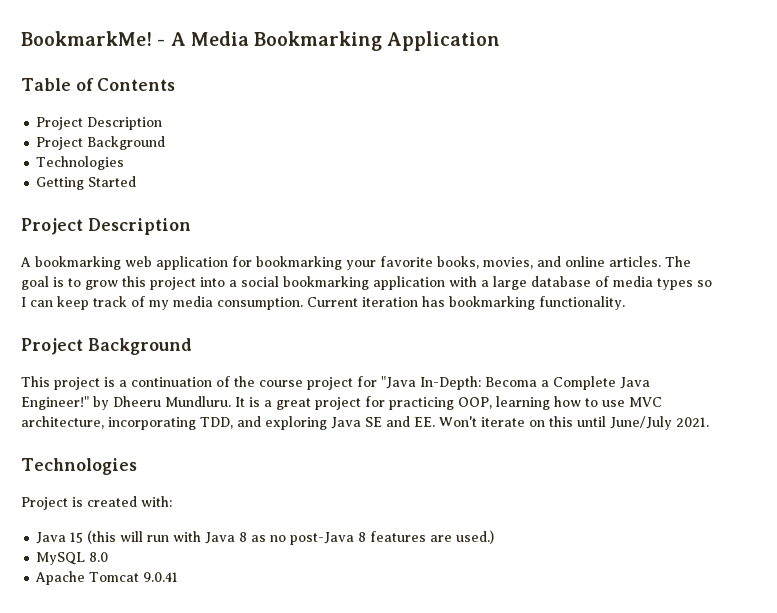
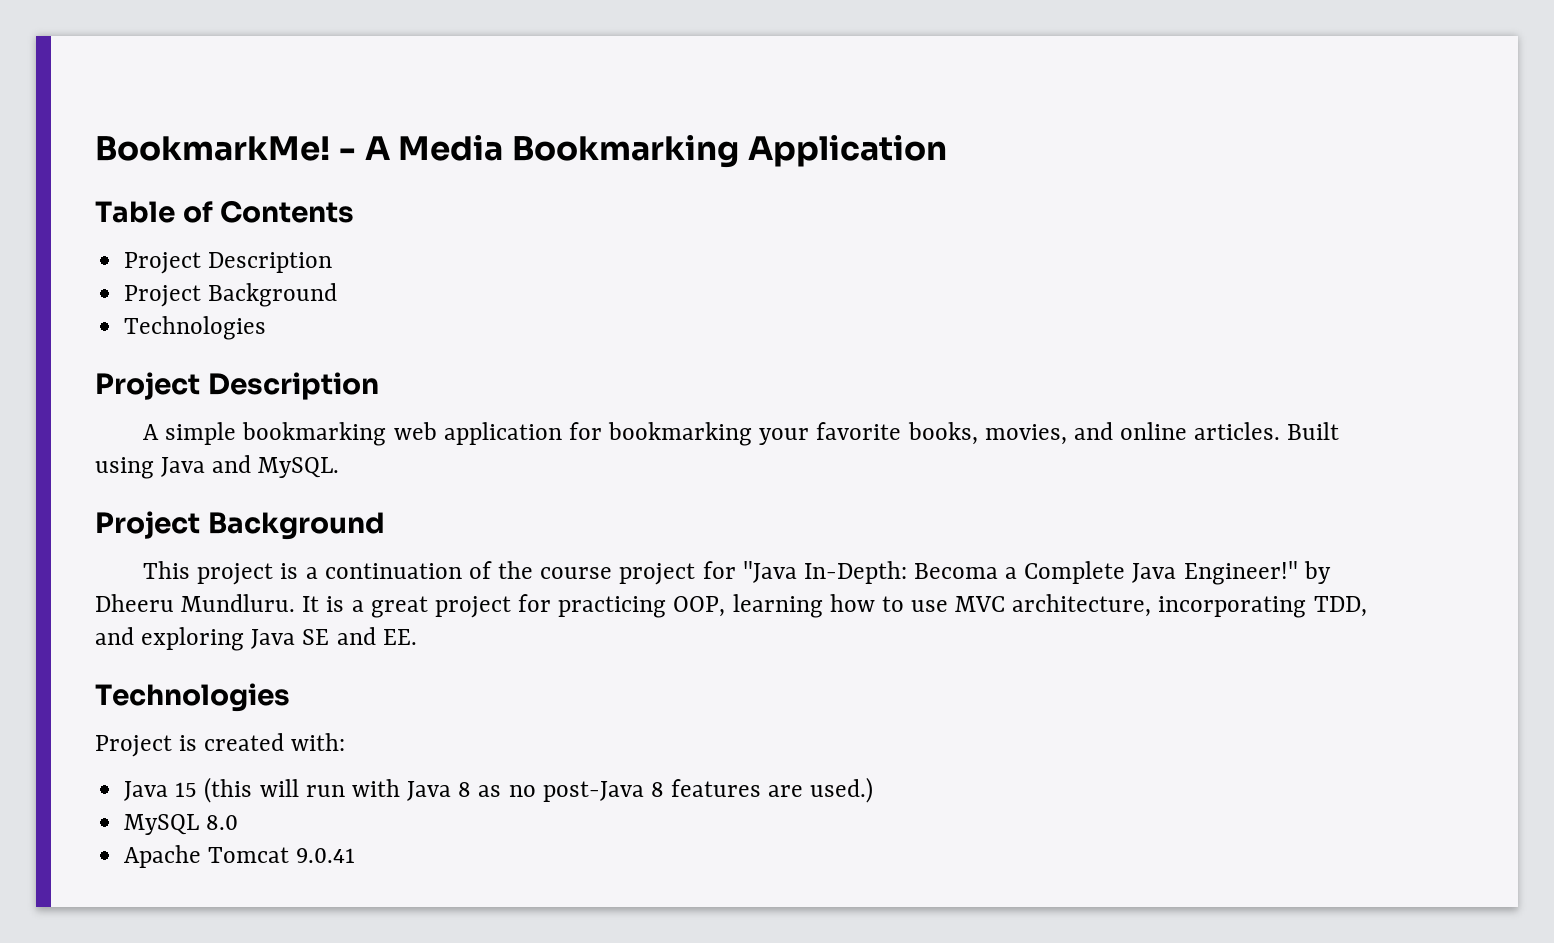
- Getting Started
- A bookmarking web application for bookmarking your favorite books, movies, and online articles.
+ A simple bookmarking web application for bookmarking your favorite books, movies, and online articles.
- The goal is to grow this project into a social bookmarking application with a large database of media types so I can keep track of my media consumption. Current iteration has bookmarking functionality.
+ Built using Java and MySQL.
- It is a great project for practicing OOP, learning how to use MVC architecture, incorporating TDD, and exploring Java SE and EE. Won't iterate on this until June/July 2021.
+ It is a great project for practicing OOP, learning how to use MVC architecture, incorporating TDD, and exploring Java SE and EE.

